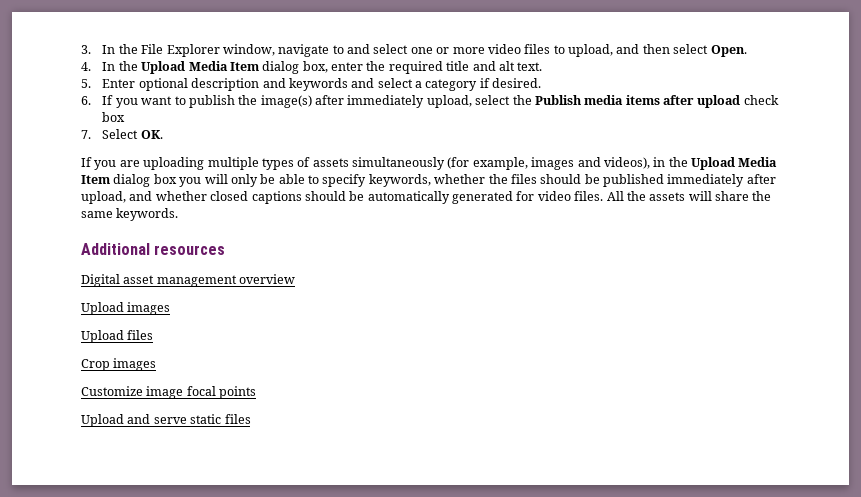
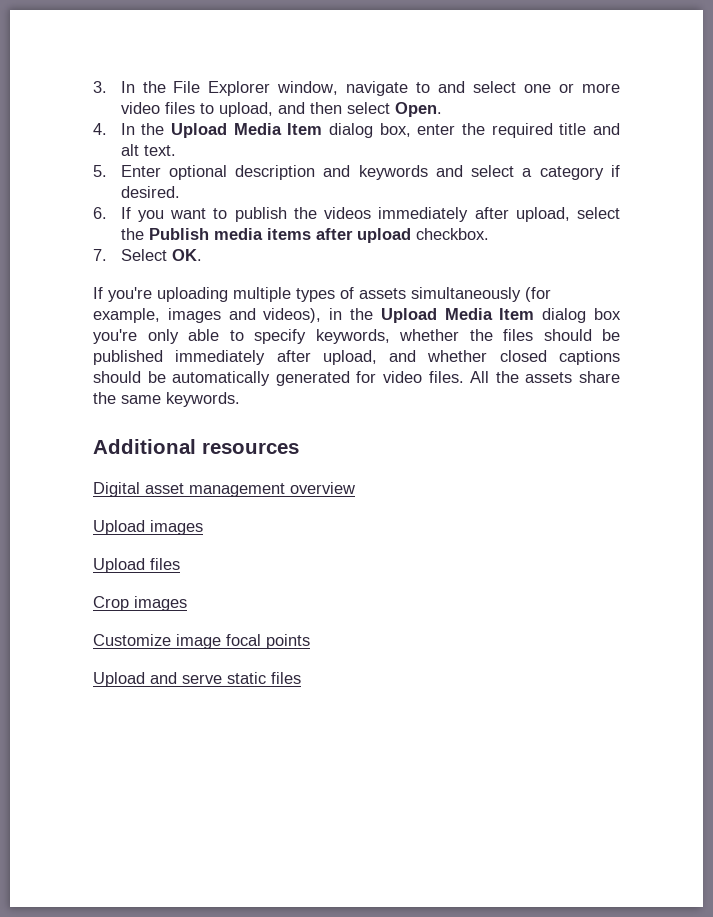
- 6. If you want to publish the image(s) after immediately upload, select the Publish media items after upload check box
+ 6. If you want to publish the videos immediately after upload, select the Publish media items after upload checkbox.
- If you are uploading multiple types of assets simultaneously (for example, images and videos), in the Upload Media Item dialog box you will only be able to specify keywords, whether the files should be published immediately after upload, and whether closed captions should be automatically generated for video files.
+ If you're uploading multiple types of assets simultaneously (for example, images and videos), in the Upload Media Item dialog box you're only able to specify keywords, whether the files should be published immediately after upload, and whether closed captions should be automatically generated for video files.
- All the assets will share the same keywords.
+ All the assets share the same keywords.

